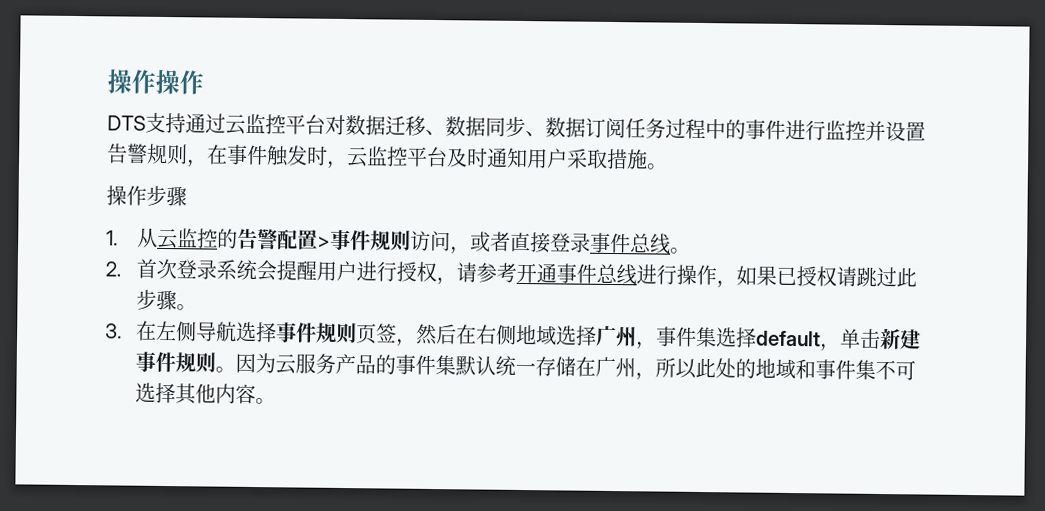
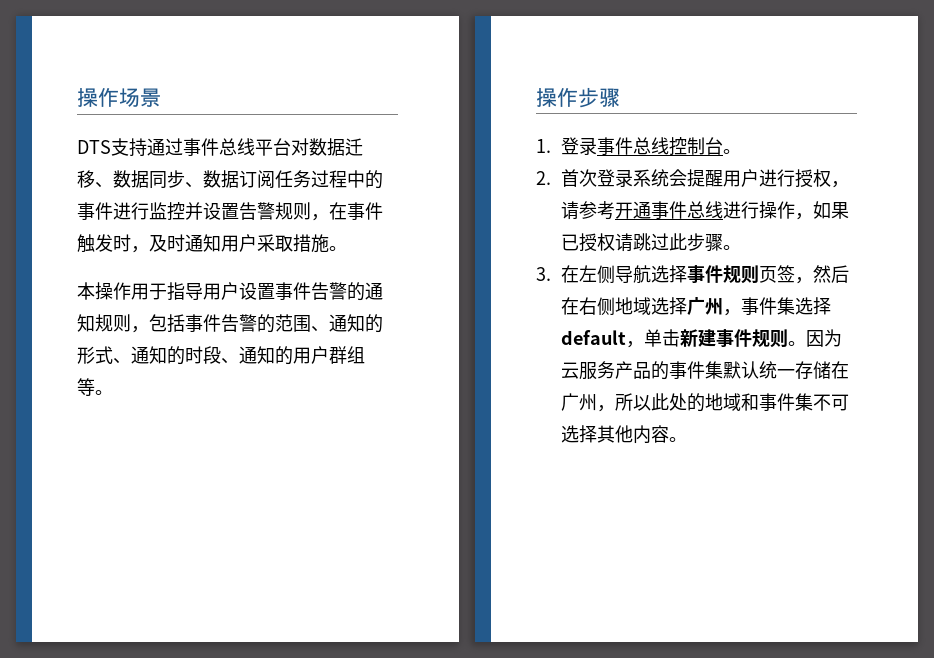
- 操作操作
+ 操作场景
- DTS支持通过云监控平台对数据迁移、数据同步、数据订阅任务过程中的事件进行监控并设置告警规则，在事件触发时，云监控平台及时通知用户采取措施。
+ DTS支持通过事件总线平台对数据迁移、数据同步、数据订阅任务过程中的事件进行监控并设置告警规则，在事件触发时，及时通知用户采取措施。
+ 本操作用于指导用户设置事件告警的通知规则，包括事件告警的范围、通知的形式、通知的时段、通知的用户群组等。
  操作步骤
- 1.从云监控的告警配置>事件规则访问，或者直接登录事件总线。
+ 1.登录事件总线控制台。

